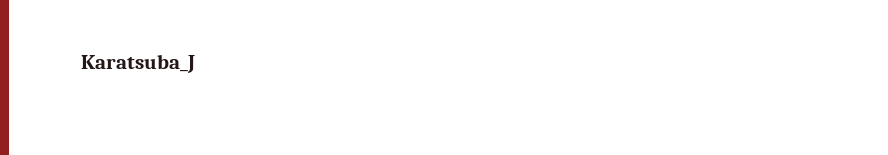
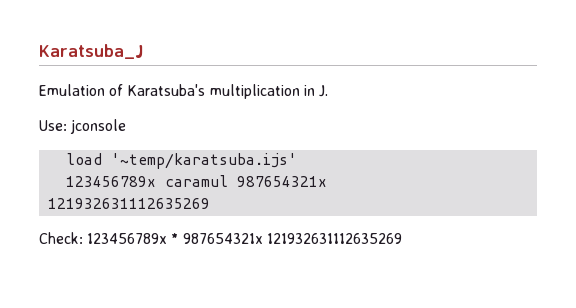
+ Emulation of Karatsuba's multiplication in J.
+ Use: jconsole
+ load '~temp/karatsuba.ijs'
+ 123456789x caramul 987654321x
+ 121932631112635269
+ Check: 123456789x * 987654321x 121932631112635269

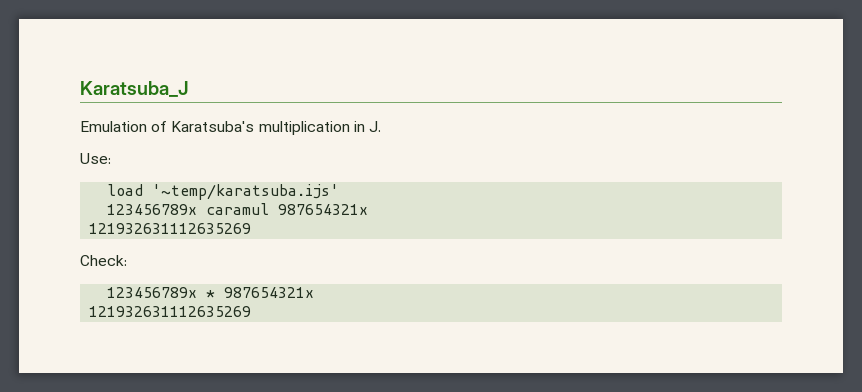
- Use: jconsole
+ Use:
- Check: 123456789x * 987654321x 121932631112635269
+ Check:
+ 123456789x * 987654321x
+ 121932631112635269

